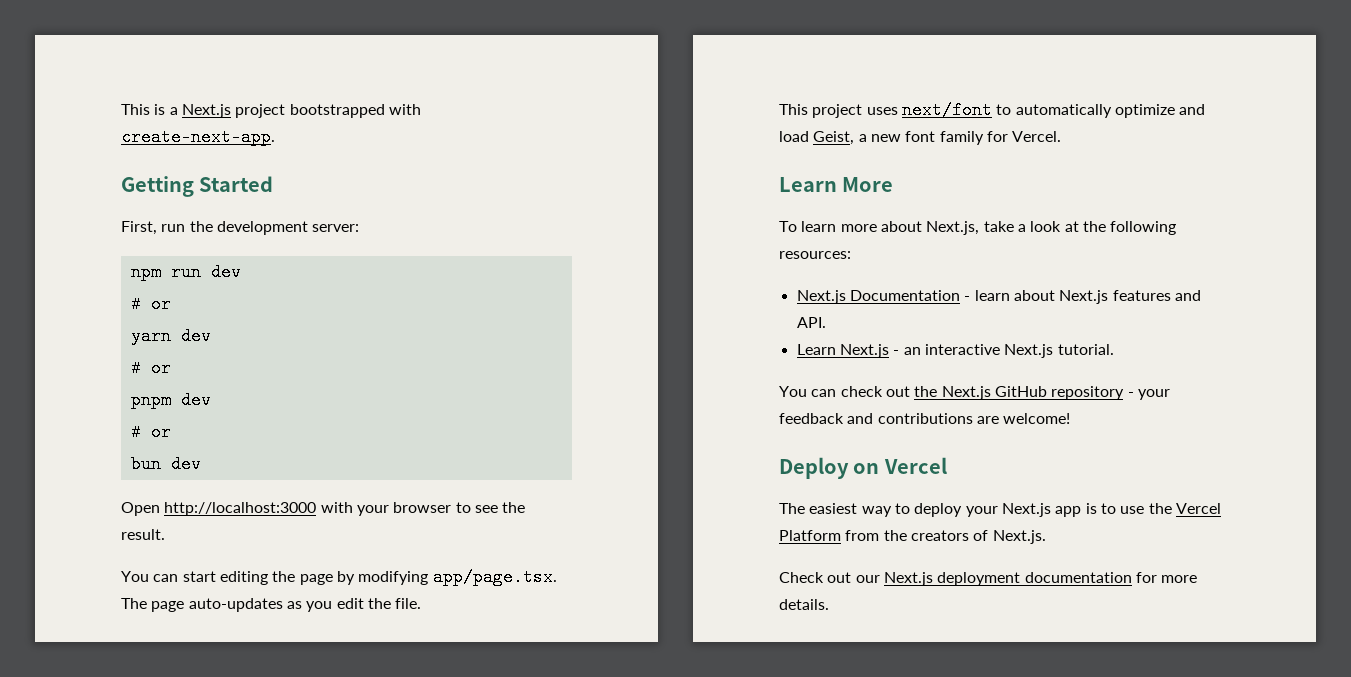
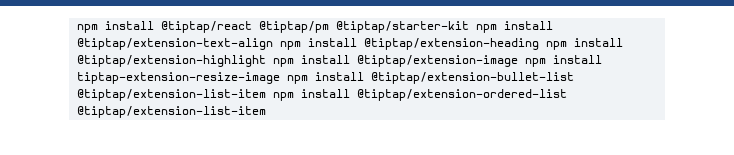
- This is a Next.js project bootstrapped with create-next-app.
- Getting Started
- First, run the development server:
- npm run dev
- # or
- yarn dev
- # or
- pnpm dev
- # or
- bun dev
- Open http://localhost:3000 with your browser to see the result.
- You can start editing the page by modifying app/page.tsx. The page auto-updates as you edit the file.
- This project uses next/font to automatically optimize and load Geist, a new font family for Vercel.
- Learn More
- To learn more about Next.js, take a look at the following resources:
- Next.js Documentation - learn about Next.js features and API.
- Learn Next.js - an interactive Next.js tutorial.
- You can check out the Next.js GitHub repository - your feedback and contributions are welcome!
- Deploy on Vercel
- The easiest way to deploy your Next.js app is to use the Vercel Platform from the creators of Next.js.
- Check out our Next.js deployment documentation for more details.
+ npm install @tiptap/react @tiptap/pm @tiptap/starter-kit npm install @tiptap/extension-text-align npm install @tiptap/extension-heading npm install @tiptap/extension-highlight npm install @tiptap/extension-image npm install tiptap-extension-resize-image npm install @tiptap/extension-bullet-list @tiptap/extension-list-item npm install @tiptap/extension-ordered-list @tiptap/extension-list-item

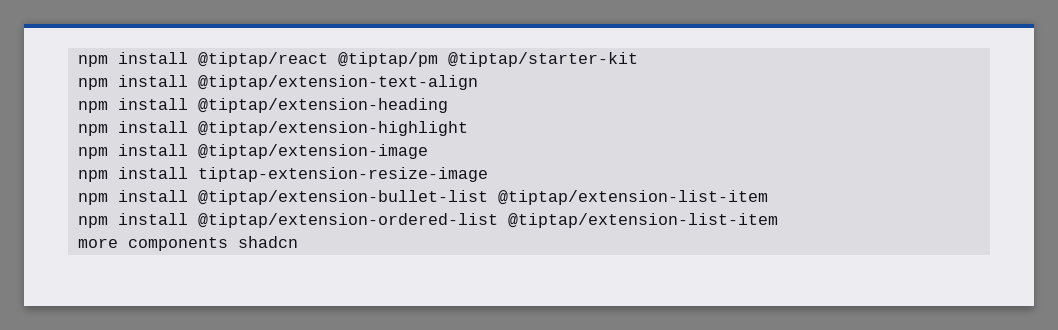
- npm install @tiptap/react @tiptap/pm @tiptap/starter-kit npm install @tiptap/extension-text-align npm install @tiptap/extension-heading npm install @tiptap/extension-highlight npm install @tiptap/extension-image npm install tiptap-extension-resize-image npm install @tiptap/extension-bullet-list @tiptap/extension-list-item npm install @tiptap/extension-ordered-list @tiptap/extension-list-item
+ npm install @tiptap/react @tiptap/pm @tiptap/starter-kit
+ npm install @tiptap/extension-text-align
+ npm install @tiptap/extension-heading
+ npm install @tiptap/extension-highlight
+ npm install @tiptap/extension-image
+ npm install tiptap-extension-resize-image
+ npm install @tiptap/extension-bullet-list @tiptap/extension-list-item
+ npm install @tiptap/extension-ordered-list @tiptap/extension-list-item
+ more components shadcn

